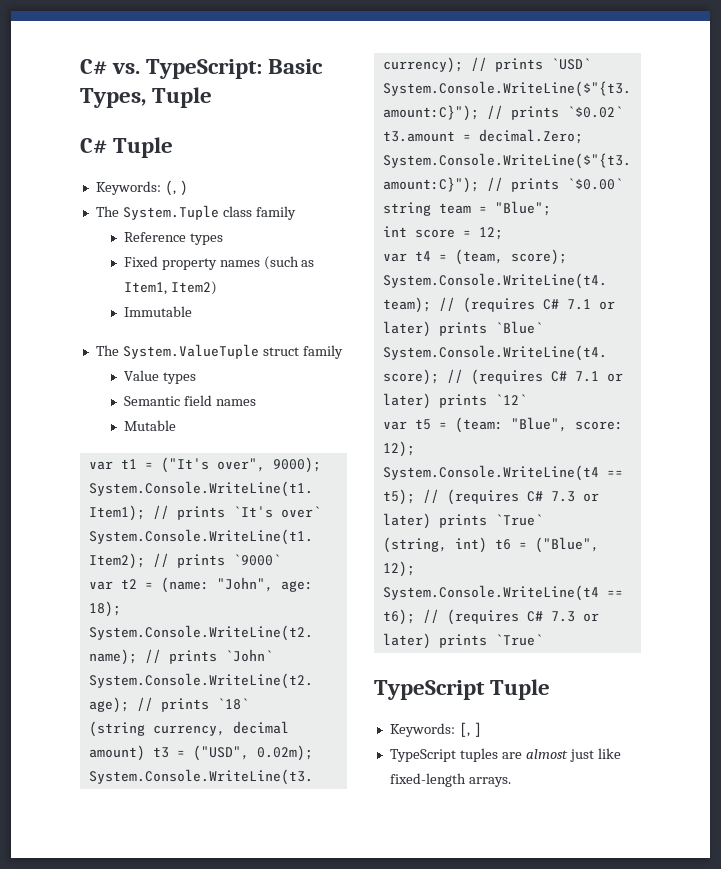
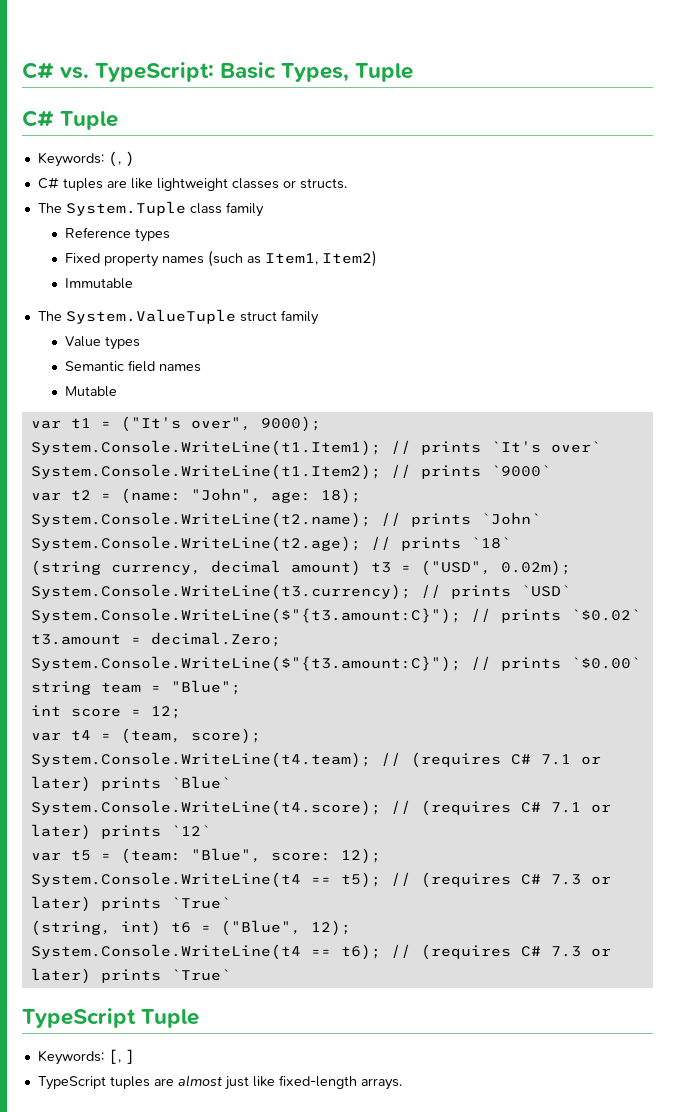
+ C# tuples are like lightweight classes or structs.

